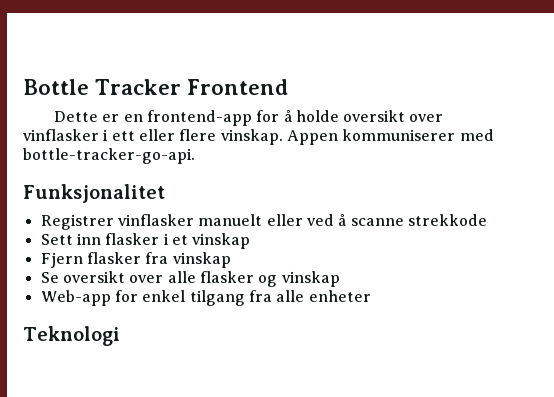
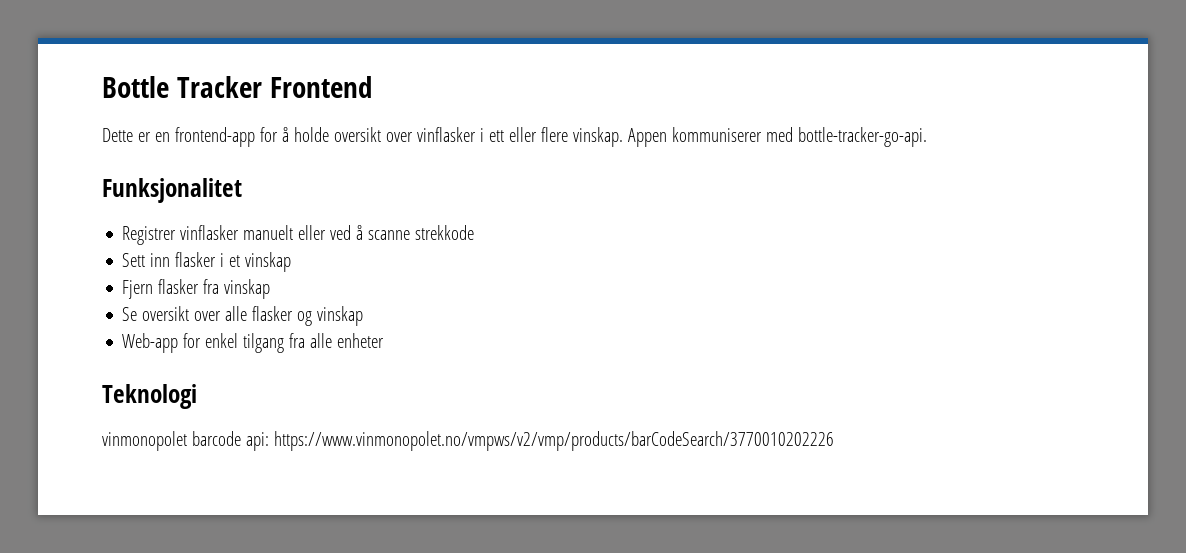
+ vinmonopolet barcode api: https://www.vinmonopolet.no/vmpws/v2/vmp/products/barCodeSearch/3770010202226

